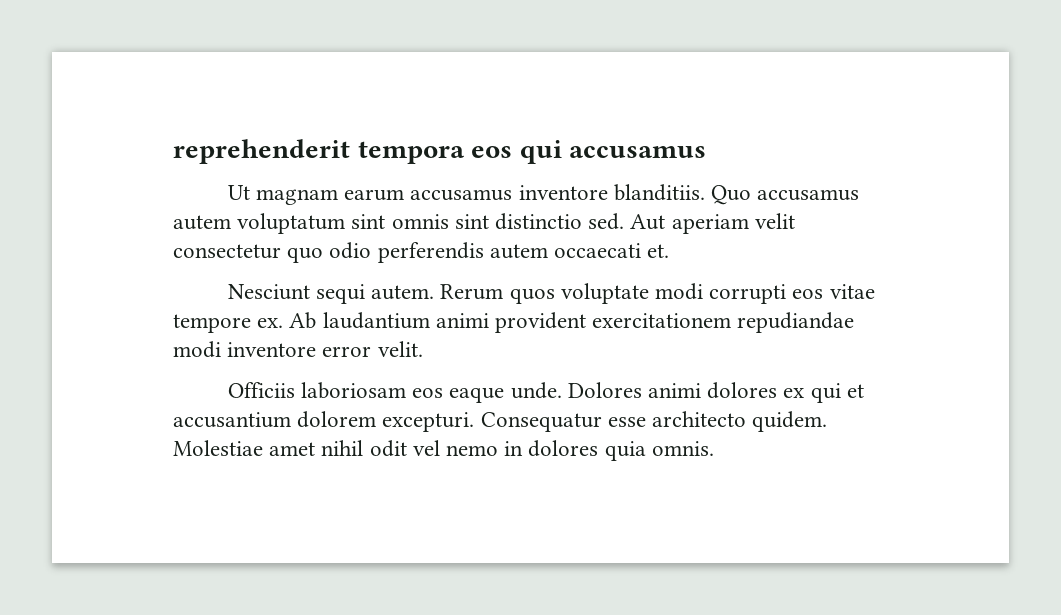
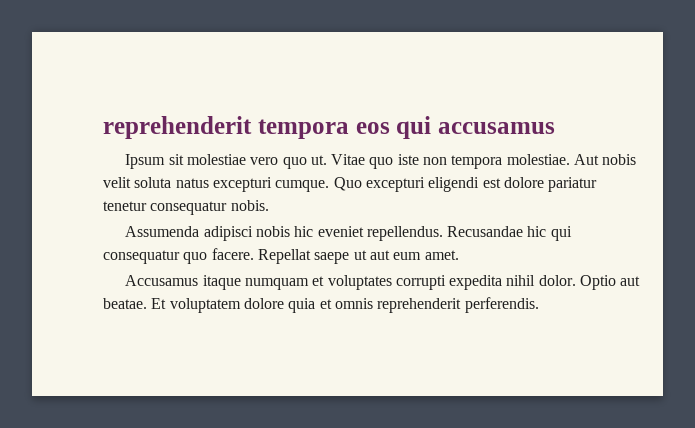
- Ut magnam earum accusamus inventore blanditiis. Quo accusamus autem voluptatum sint omnis sint distinctio sed. Aut aperiam velit consectetur quo odio perferendis autem occaecati et.
- Nesciunt sequi autem. Rerum quos voluptate modi corrupti eos vitae tempore ex. Ab laudantium animi provident exercitationem repudiandae modi inventore error velit.
- Officiis laboriosam eos eaque unde. Dolores animi dolores ex qui et accusantium dolorem excepturi. Consequatur esse architecto quidem. Molestiae amet nihil odit vel nemo in dolores quia omnis.
+ Ipsum sit molestiae vero quo ut. Vitae quo iste non tempora molestiae. Aut nobis velit soluta natus excepturi cumque. Quo excepturi eligendi est dolore pariatur tenetur consequatur nobis.
+ Assumenda adipisci nobis hic eveniet repellendus. Recusandae hic qui consequatur quo facere. Repellat saepe ut aut eum amet.
+ Accusamus itaque numquam et voluptates corrupti expedita nihil dolor. Optio aut beatae. Et voluptatem dolore quia et omnis reprehenderit perferendis.

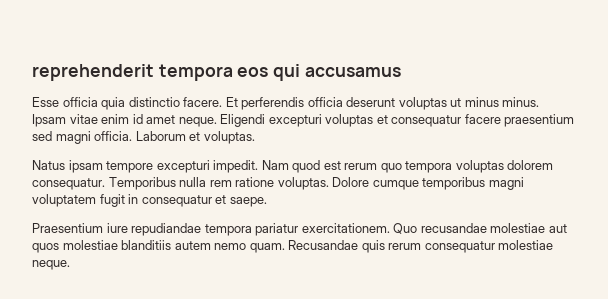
- Ipsum sit molestiae vero quo ut. Vitae quo iste non tempora molestiae. Aut nobis velit soluta natus excepturi cumque. Quo excepturi eligendi est dolore pariatur tenetur consequatur nobis.
- Assumenda adipisci nobis hic eveniet repellendus. Recusandae hic qui consequatur quo facere. Repellat saepe ut aut eum amet.
- Accusamus itaque numquam et voluptates corrupti expedita nihil dolor. Optio aut beatae. Et voluptatem dolore quia et omnis reprehenderit perferendis.
+ Esse officia quia distinctio facere. Et perferendis officia deserunt voluptas ut minus minus. Ipsam vitae enim id amet neque. Eligendi excepturi voluptas et consequatur facere praesentium sed magni officia. Laborum et voluptas.
+ Natus ipsam tempore excepturi impedit. Nam quod est rerum quo tempora voluptas dolorem consequatur. Temporibus nulla rem ratione voluptas. Dolore cumque temporibus magni voluptatem fugit in consequatur et saepe.
+ Praesentium iure repudiandae tempora pariatur exercitationem. Quo recusandae molestiae aut quos molestiae blanditiis autem nemo quam. Recusandae quis rerum consequatur molestiae neque.

